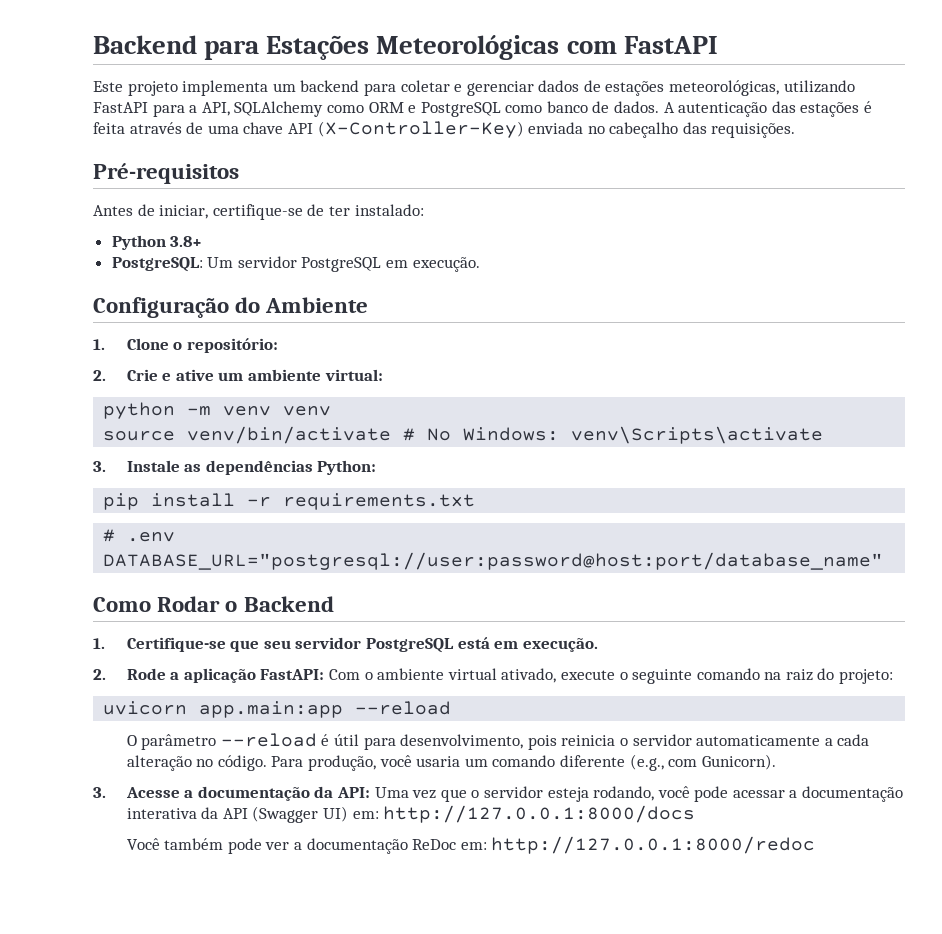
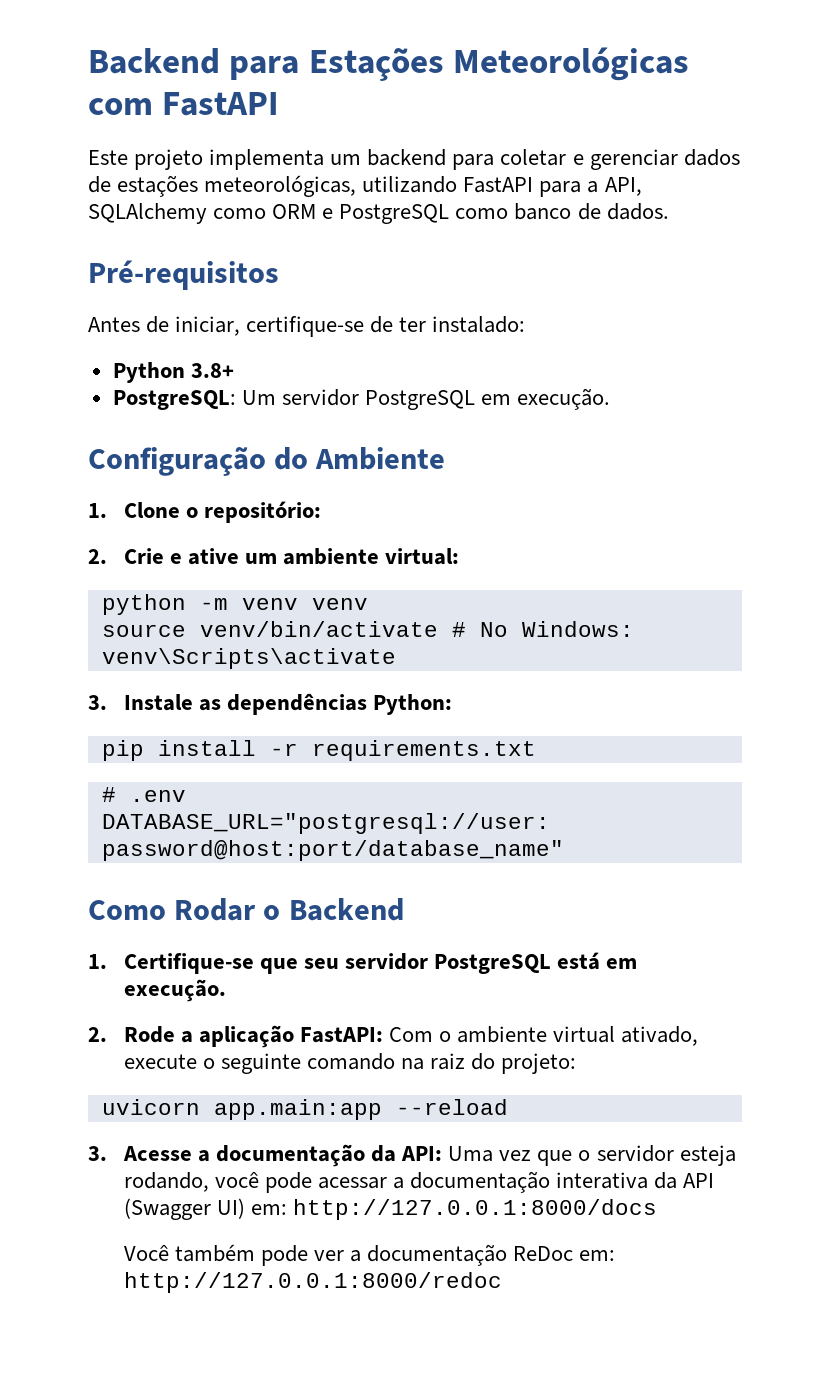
- A autenticação das estações é feita através de uma chave API (X-Controller-Key) enviada no cabeçalho das requisições.
- O parâmetro --reload é útil para desenvolvimento, pois reinicia o servidor automaticamente a cada alteração no código. Para produção, você usaria um comando diferente (e.g., com Gunicorn).

